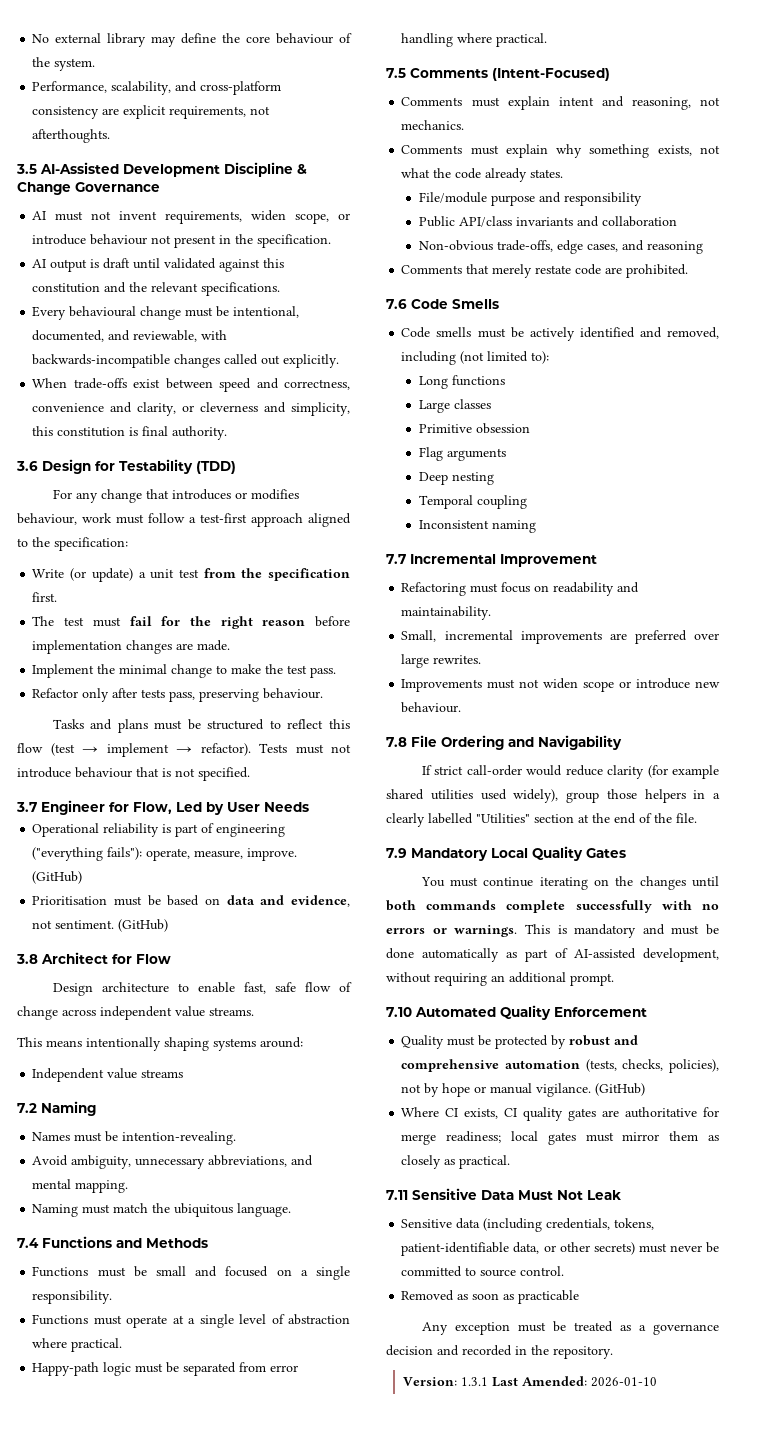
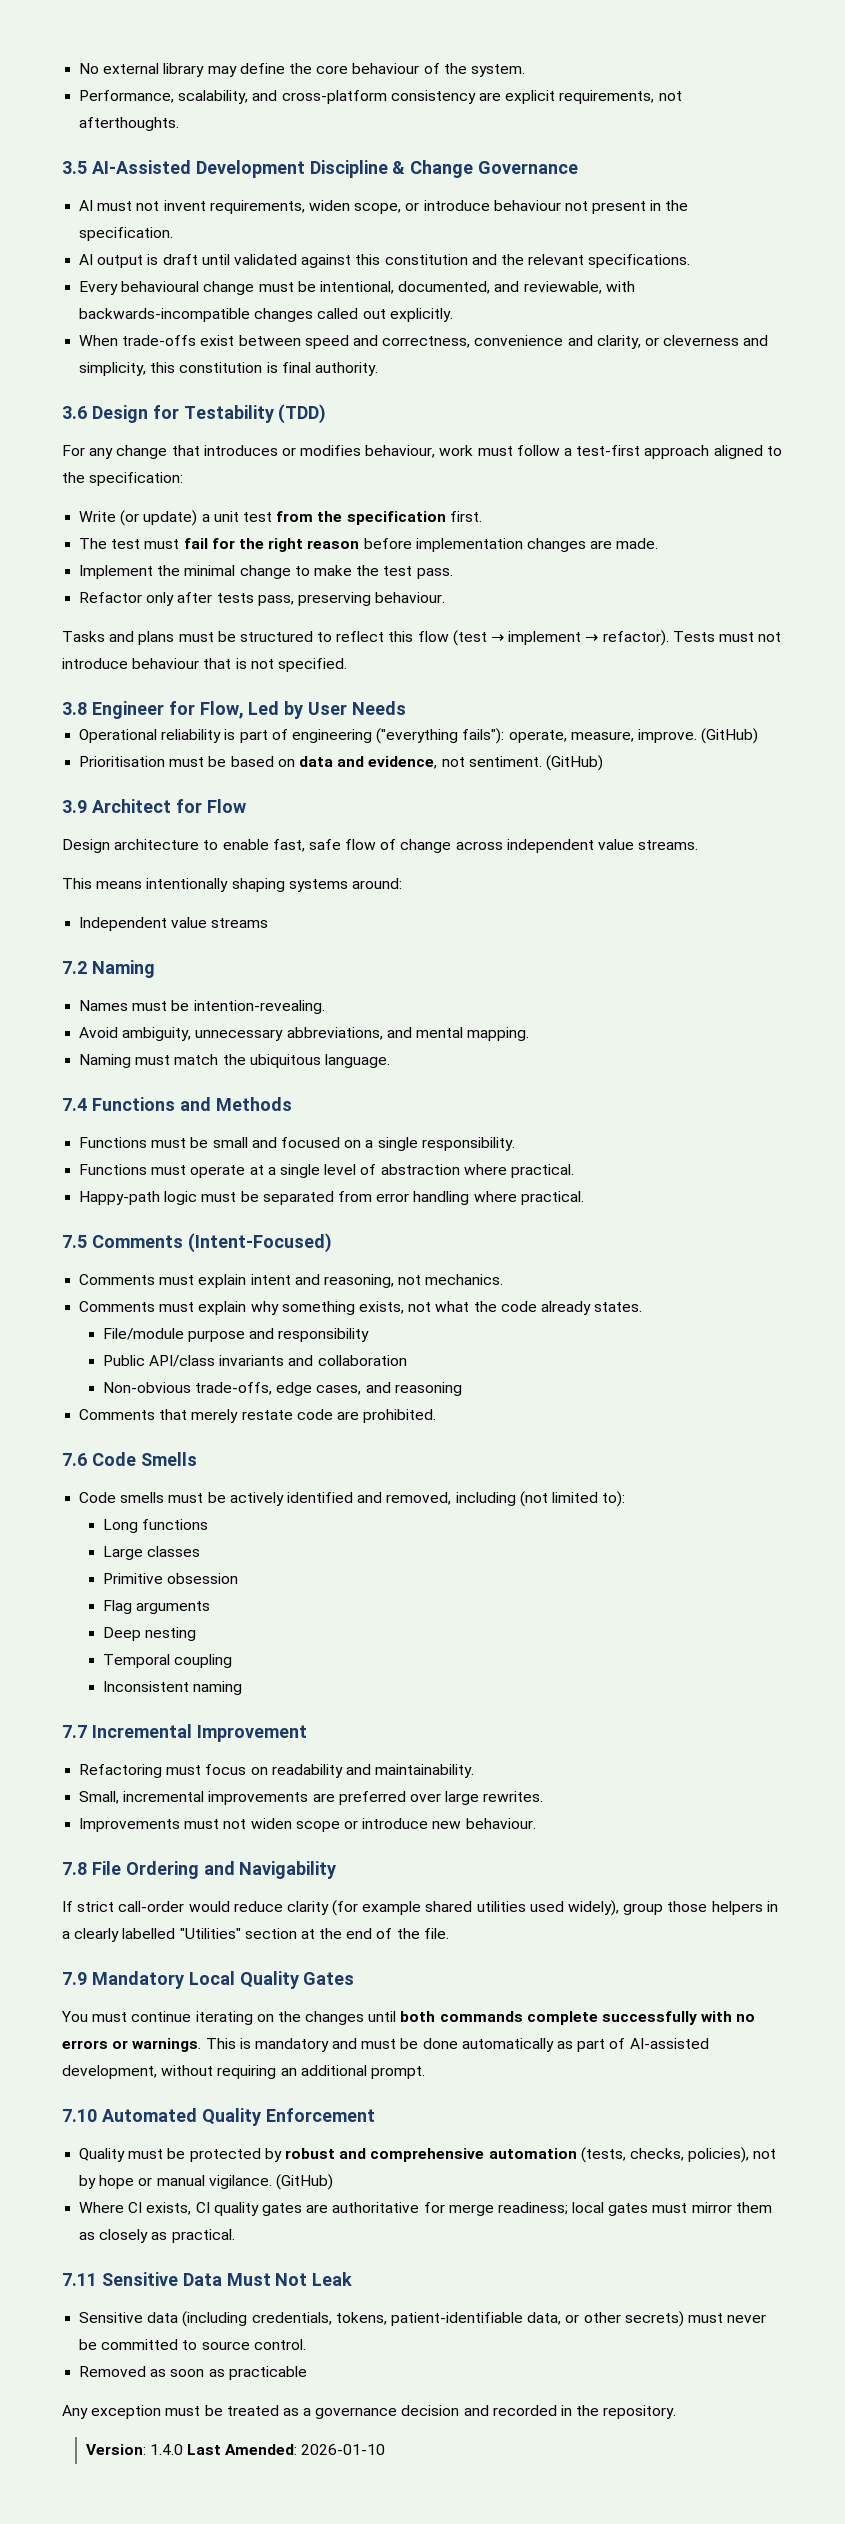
- 3.7 Engineer for Flow, Led by User Needs
+ 3.8 Engineer for Flow, Led by User Needs
- 3.8 Architect for Flow
+ 3.9 Architect for Flow
- Version: 1.3.1 Last Amended: 2026-01-10
+ Version: 1.4.0 Last Amended: 2026-01-10

